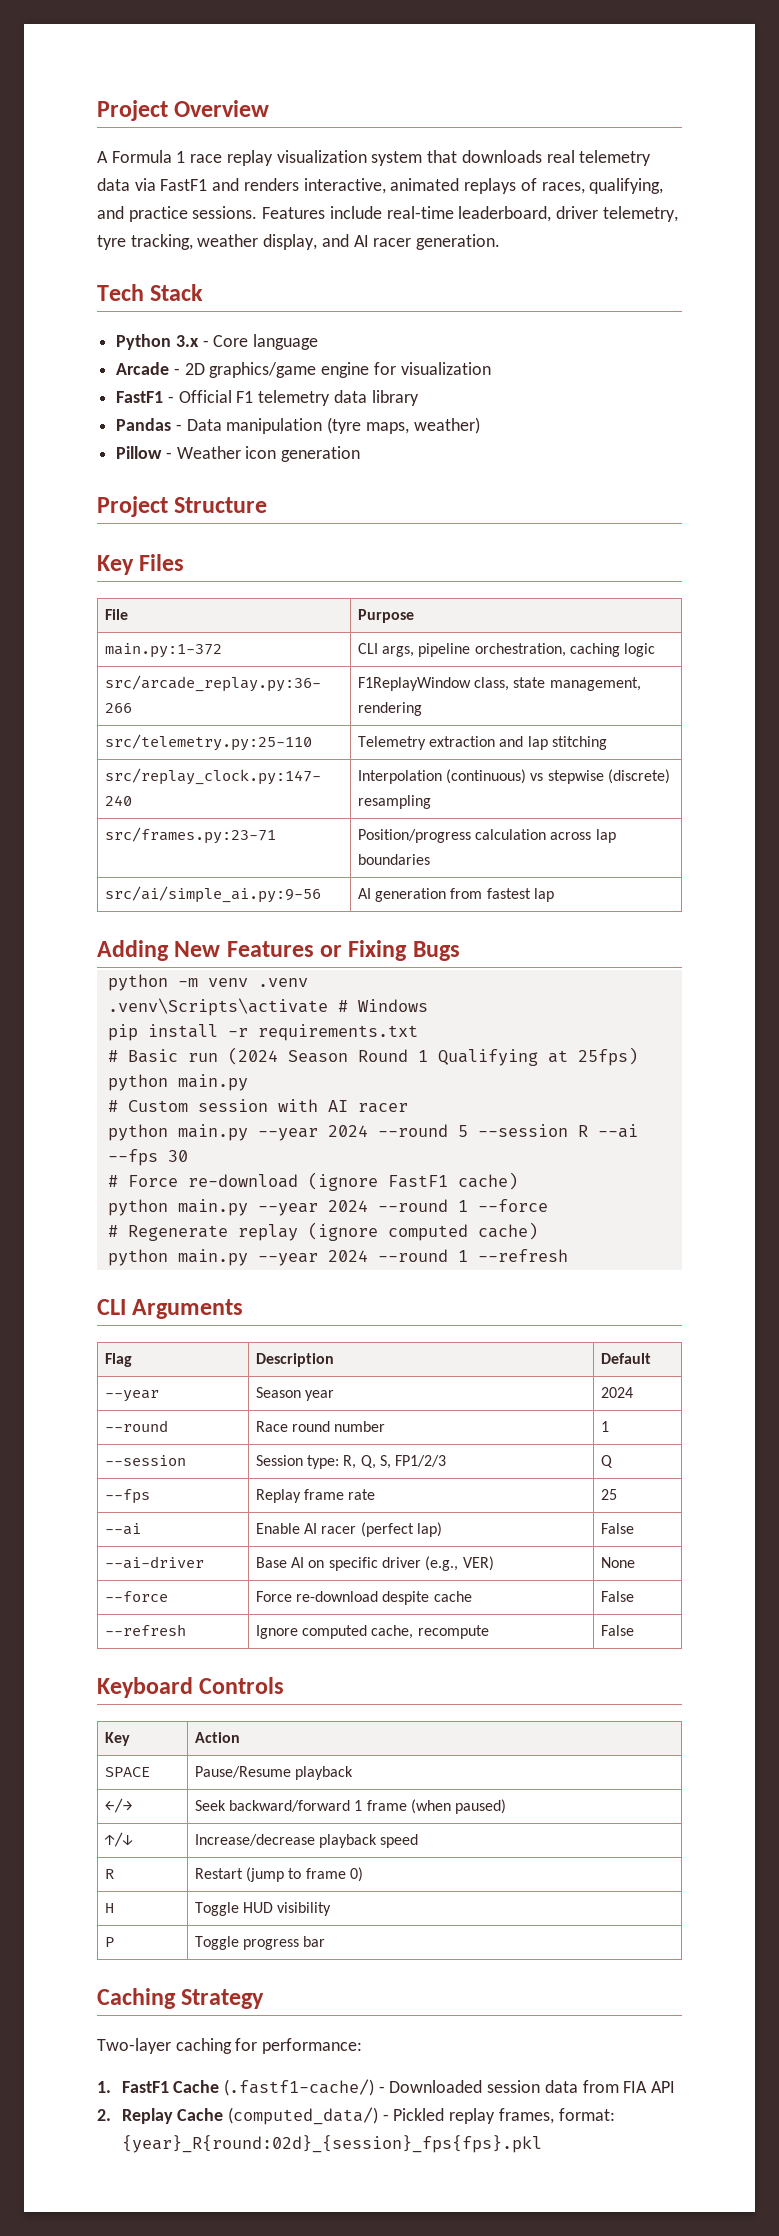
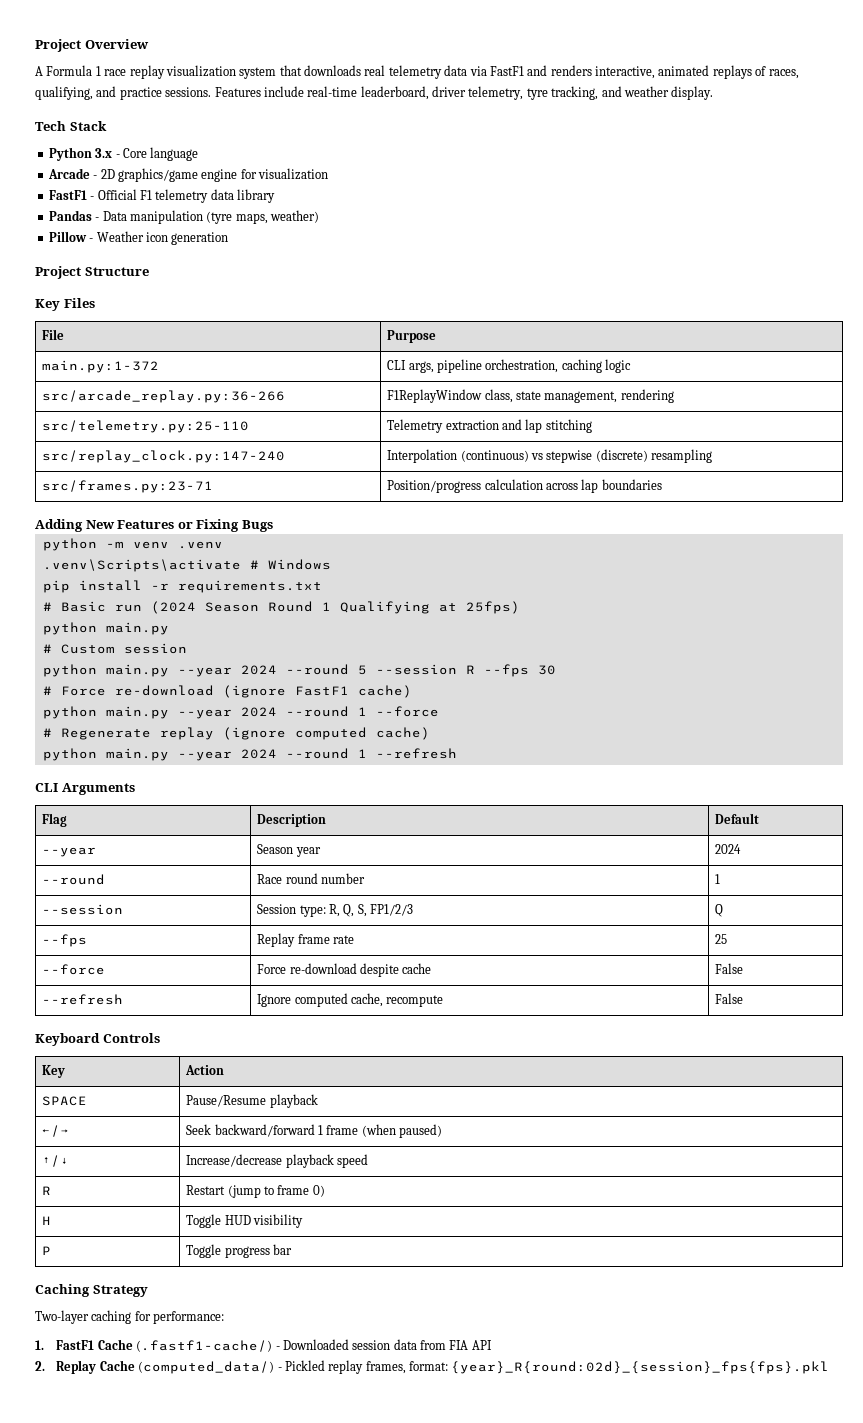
- Features include real-time leaderboard, driver telemetry, tyre tracking, weather display, and AI racer generation.
+ Features include real-time leaderboard, driver telemetry, tyre tracking, and weather display.
- src/ai/simple_ai.py:9-56 | AI generation from fastest lap
- # Custom session with AI racer
+ # Custom session
- python main.py --year 2024 --round 5 --session R --ai --fps 30
+ python main.py --year 2024 --round 5 --session R --fps 30
- --ai | Enable AI racer (perfect lap) | False
- --ai-driver | Base AI on specific driver (e.g., VER) | None

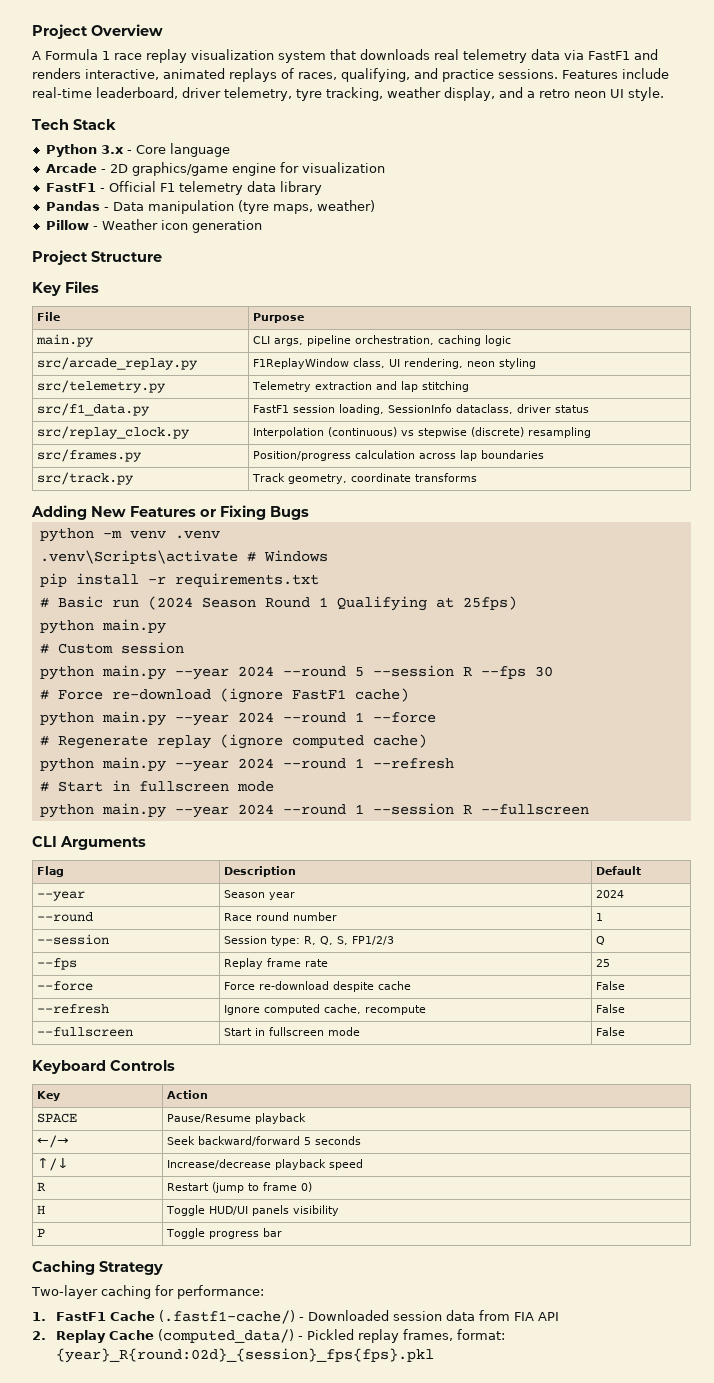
- Features include real-time leaderboard, driver telemetry, tyre tracking, and weather display.
+ Features include real-time leaderboard, driver telemetry, tyre tracking, weather display, and a retro neon UI style.
- main.py:1-372 | CLI args, pipeline orchestration, caching logic
+ main.py | CLI args, pipeline orchestration, caching logic
- src/arcade_replay.py:36-266 | F1ReplayWindow class, state management, rendering
- src/telemetry.py:25-110 | Telemetry extraction and lap stitching
+ src/arcade_replay.py | F1ReplayWindow class, UI rendering, neon styling
+ src/telemetry.py | Telemetry extraction and lap stitching
- src/replay_clock.py:147-240 | Interpolation (continuous) vs stepwise (discrete) resampling
+ src/f1_data.py | FastF1 session loading, SessionInfo dataclass, driver status
+ src/replay_clock.py | Interpolation (continuous) vs stepwise (discrete) resampling
- src/frames.py:23-71 | Position/progress calculation across lap boundaries
+ src/frames.py | Position/progress calculation across lap boundaries
+ src/track.py | Track geometry, coordinate transforms
+ # Start in fullscreen mode
+ python main.py --year 2024 --round 1 --session R --fullscreen
+ --fullscreen | Start in fullscreen mode | False
- ←/→ | Seek backward/forward 1 frame (when paused)
+ ←/→ | Seek backward/forward 5 seconds
- H | Toggle HUD visibility
+ H | Toggle HUD/UI panels visibility

